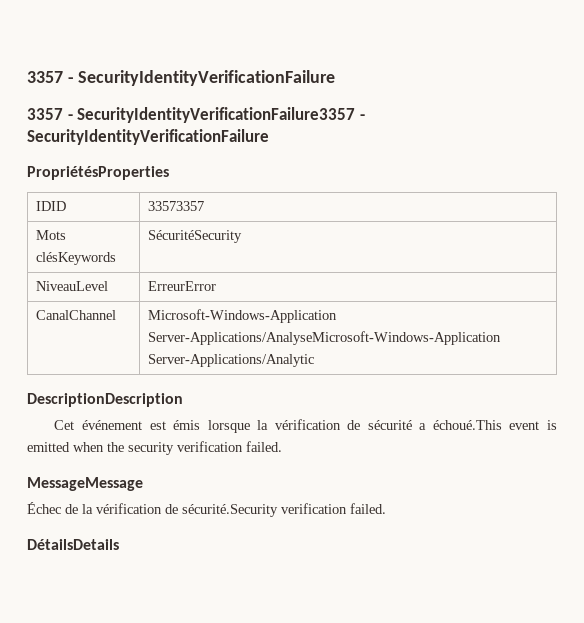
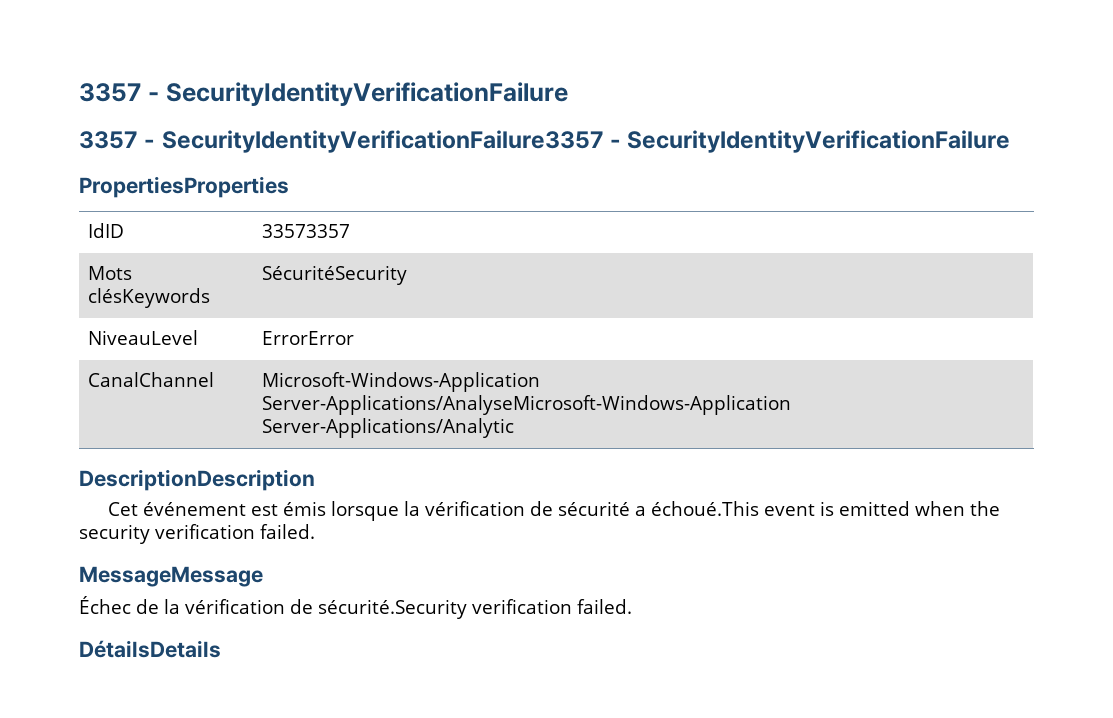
- PropriétésProperties
- IDID | 33573357
+ PropertiesProperties
+ IdID | 33573357
- NiveauLevel | ErreurError
+ NiveauLevel | ErrorError

